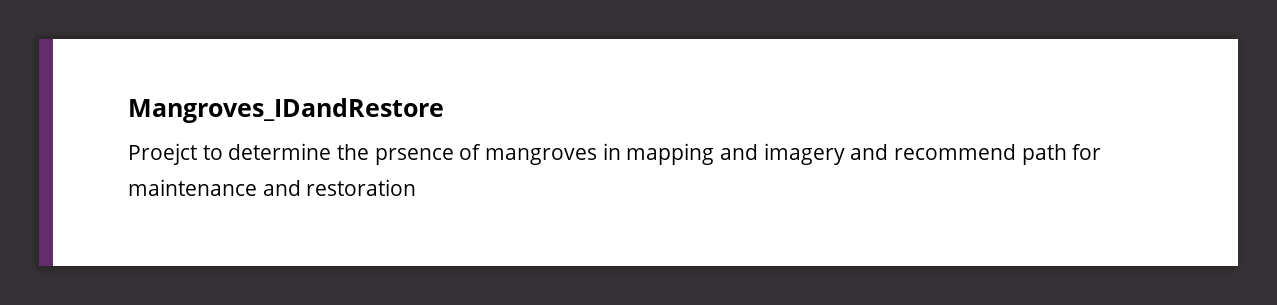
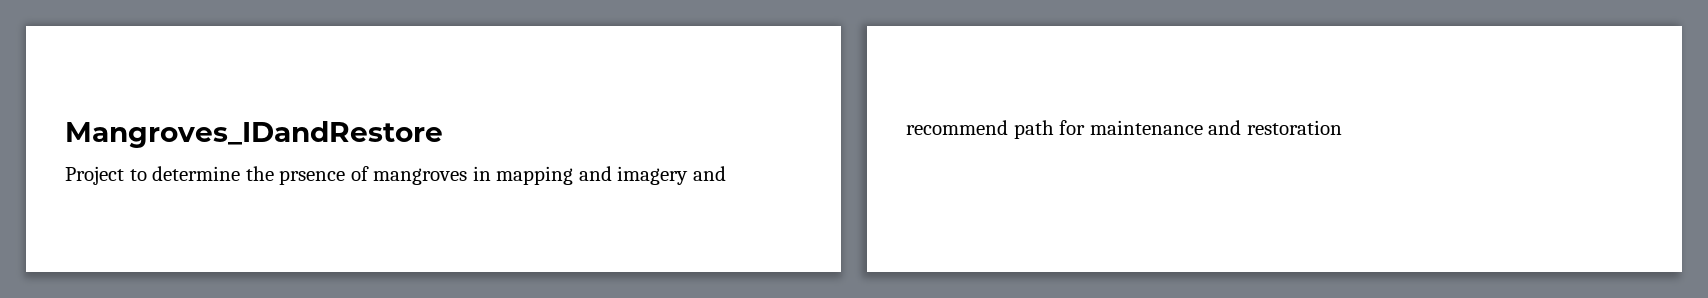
- Proejct to determine the prsence of mangroves in mapping and imagery and recommend path for maintenance and restoration
+ Project to determine the prsence of mangroves in mapping and imagery and recommend path for maintenance and restoration

